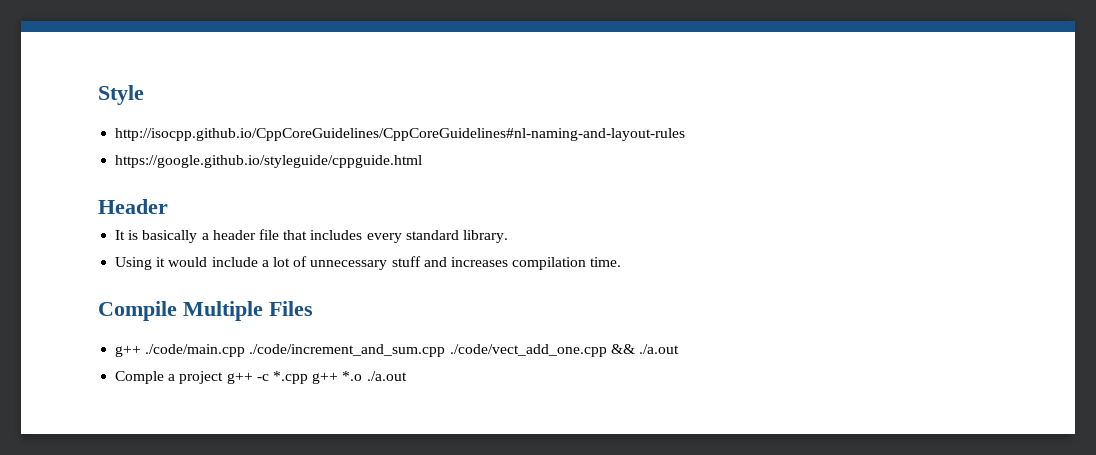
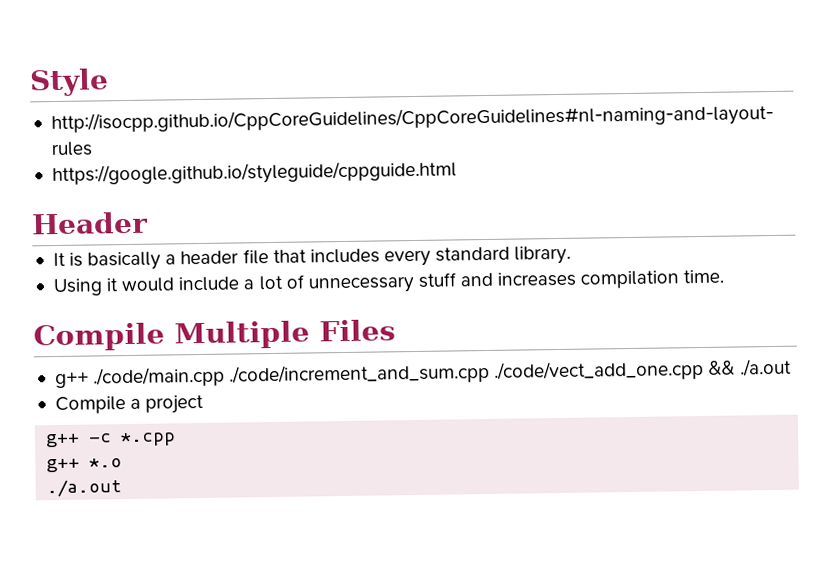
- Comple a project g++ -c *.cpp g++ *.o ./a.out
+ Compile a project
+ g++ -c *.cpp
+ g++ *.o
+ ./a.out

